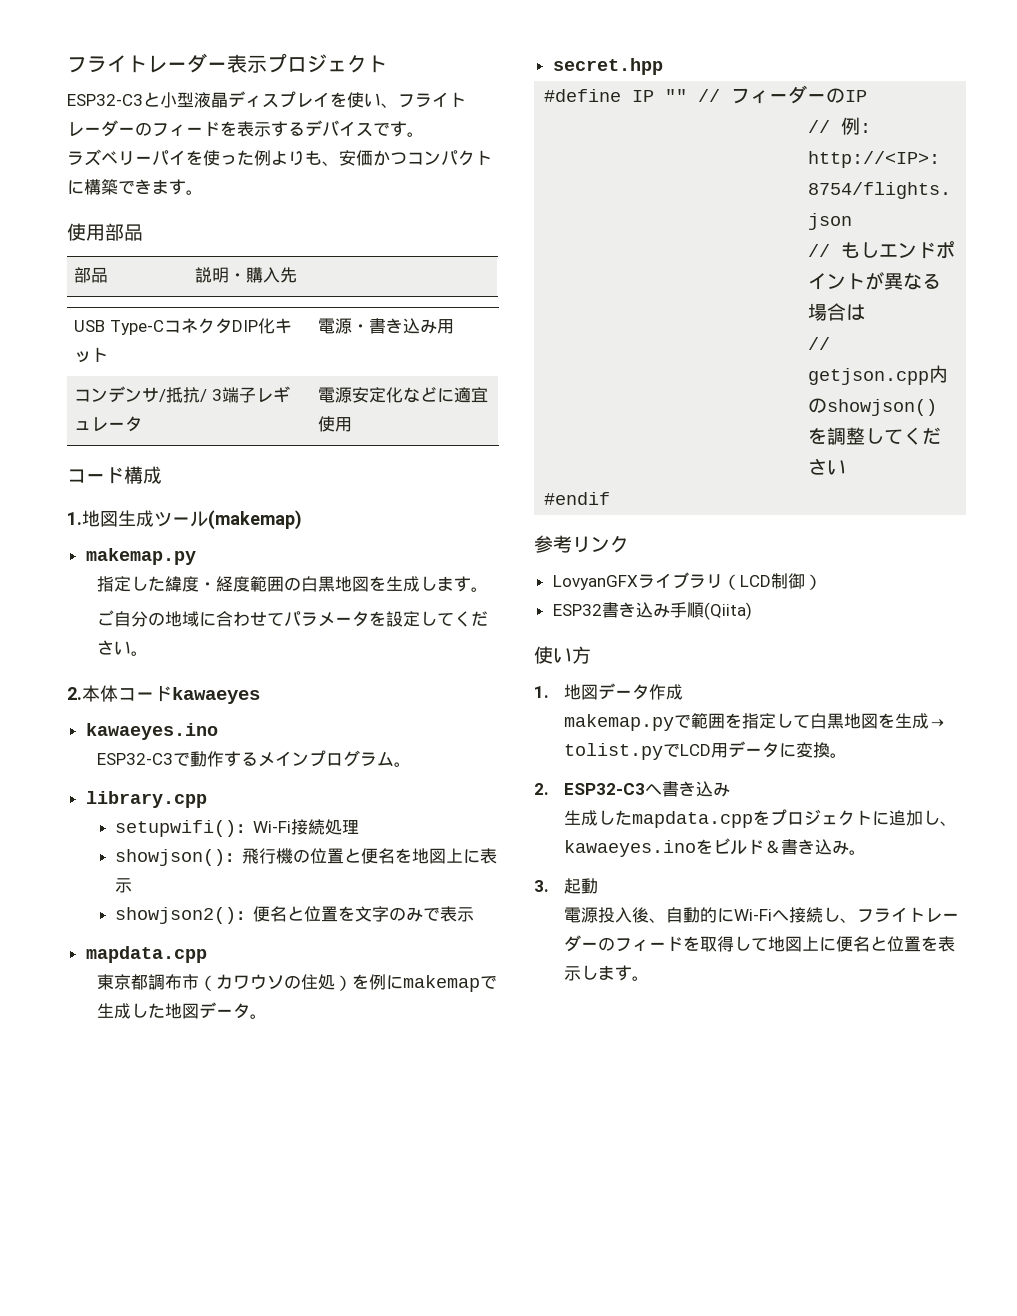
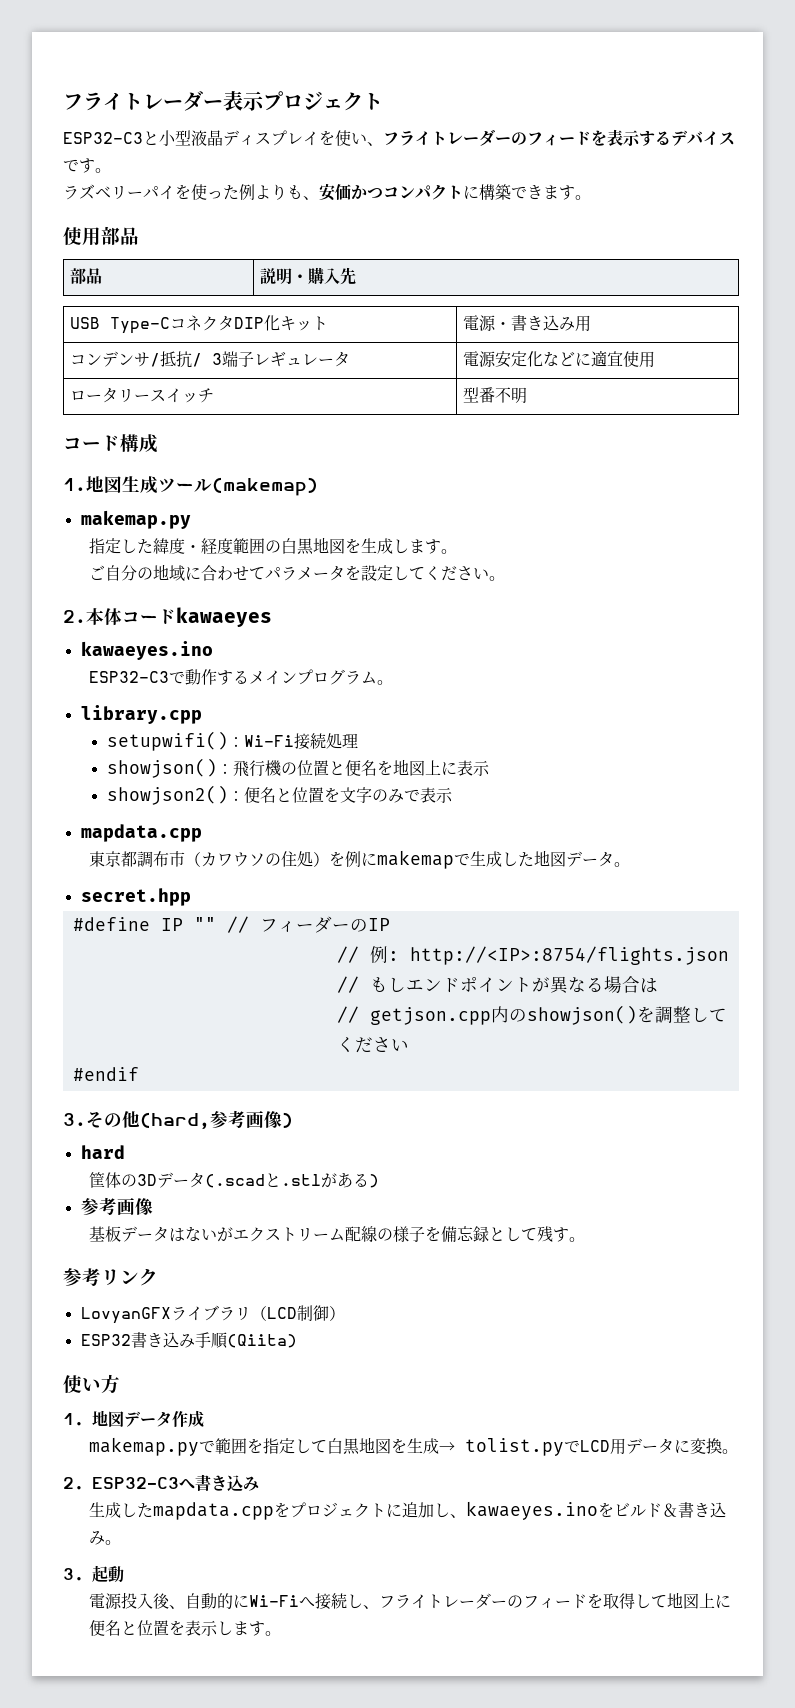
+ ロータリースイッチ | 型番不明
+ 3.その他(hard,参考画像)
+ hard
+ 筐体の3Dデータ(.scadと.stlがある)
+ 参考画像
+ 基板データはないがエクストリーム配線の様子を備忘録として残す。

